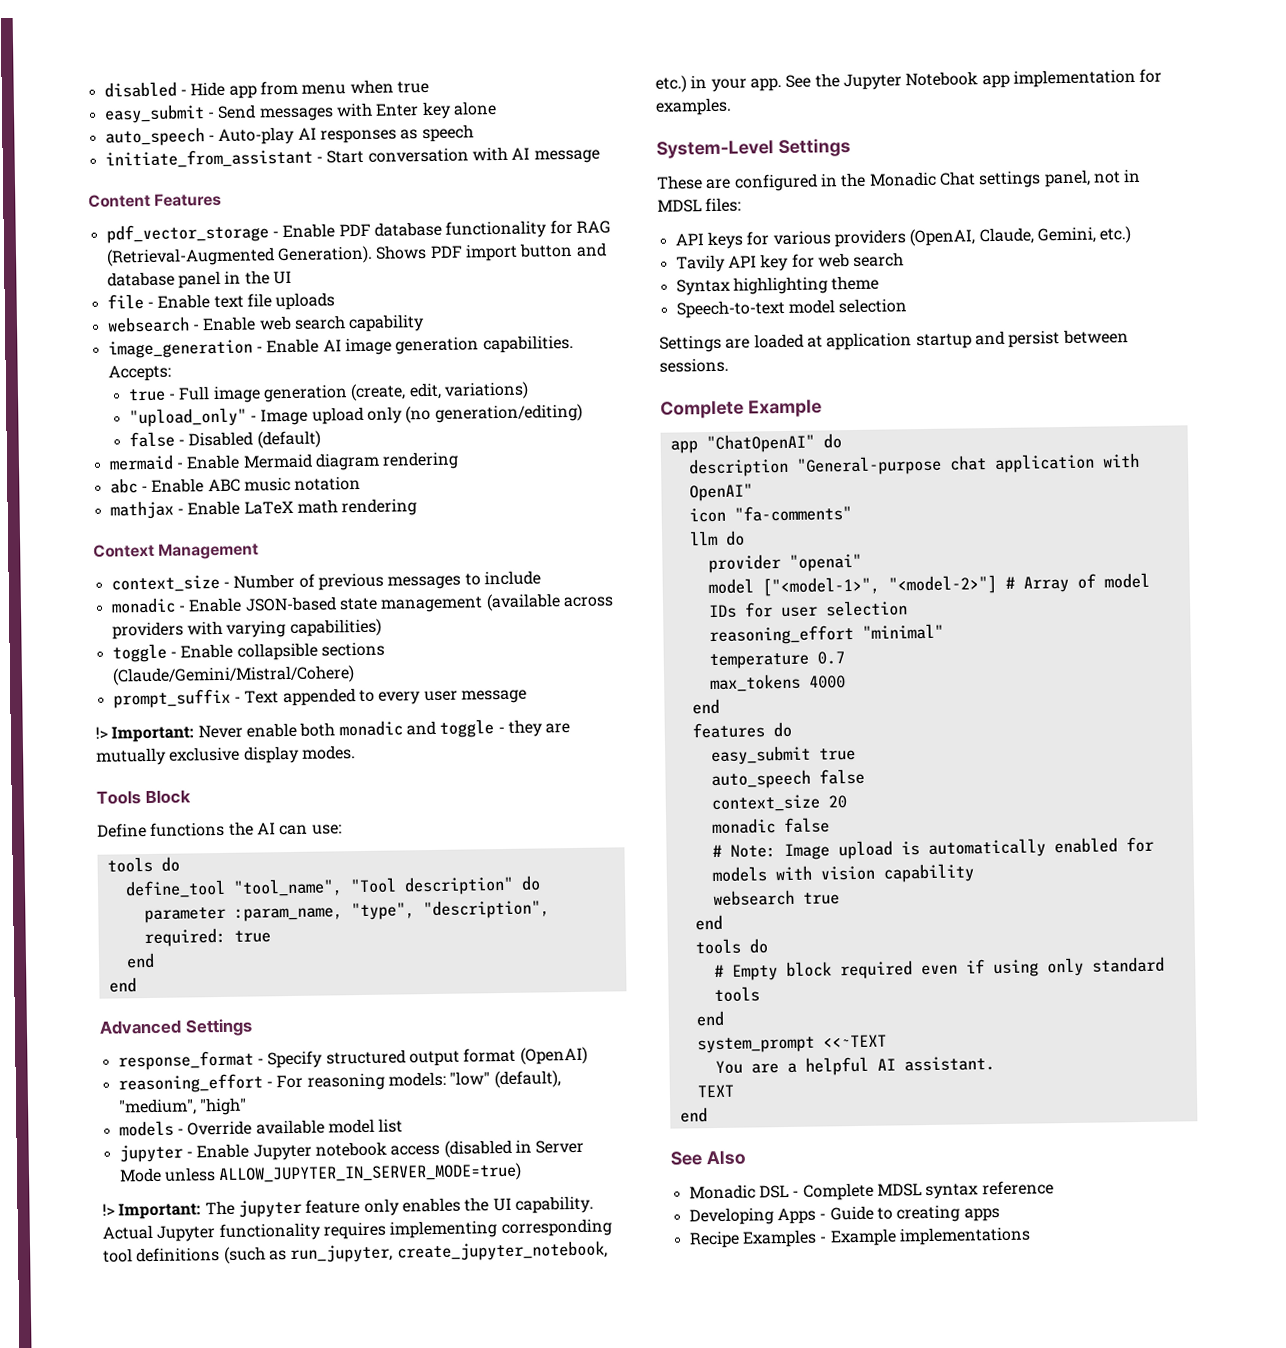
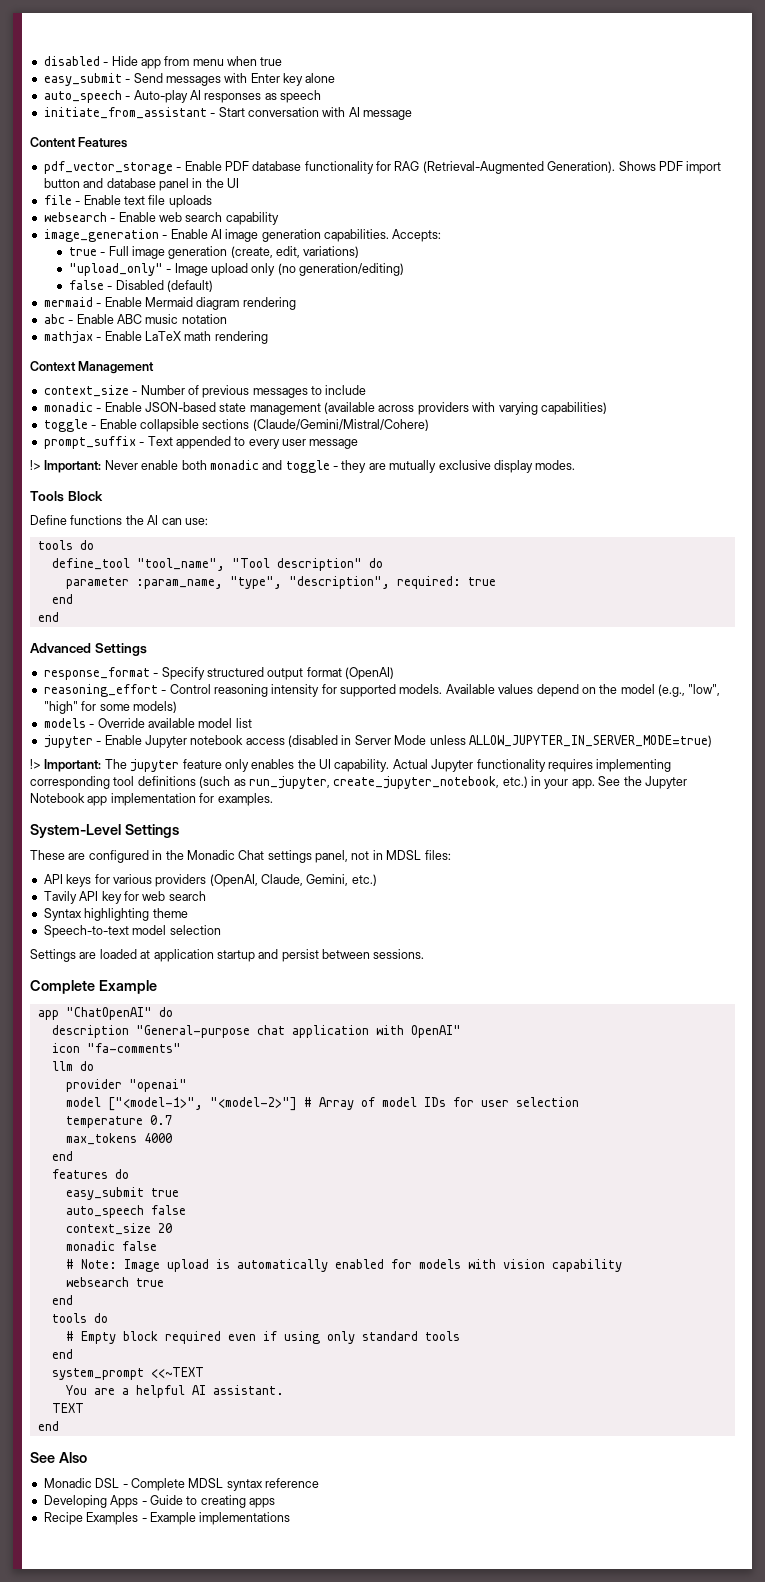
- reasoning_effort - For reasoning models: "low" (default), "medium", "high"
+ reasoning_effort - Control reasoning intensity for supported models. Available values depend on the model (e.g., "low", "high" for some models)
- reasoning_effort "minimal"

